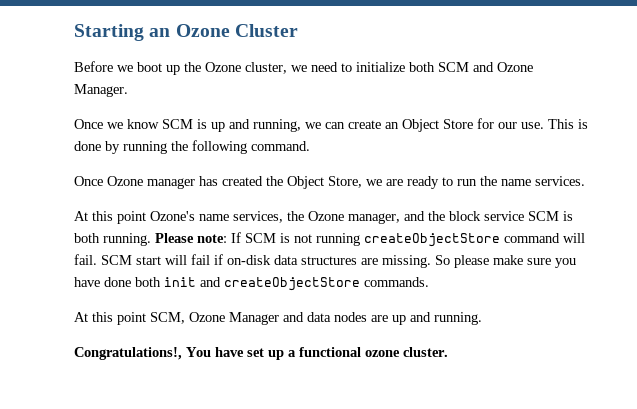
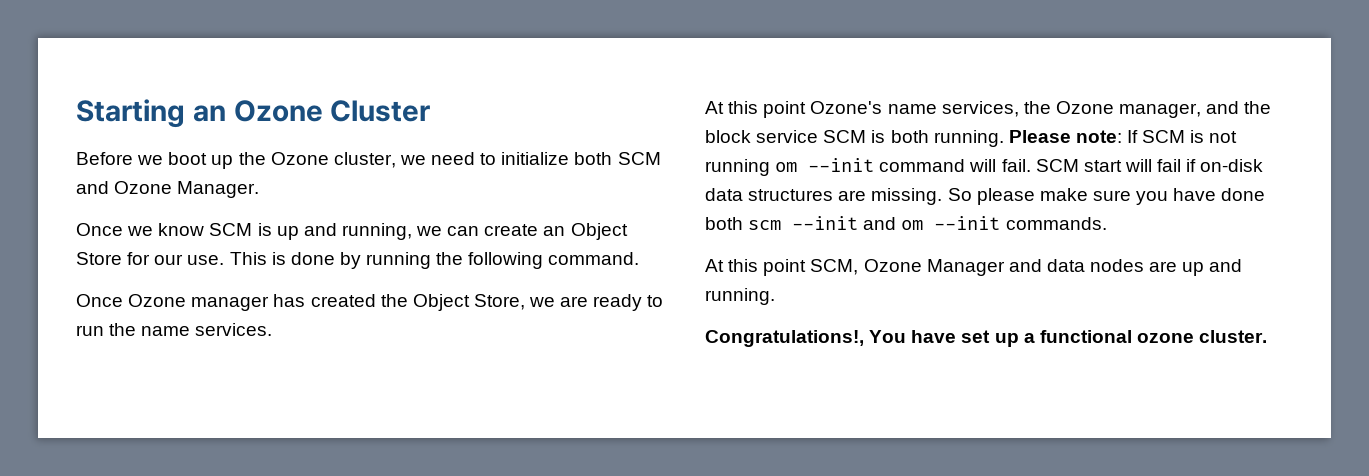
- Please note: If SCM is not running createObjectStore command will fail.
+ Please note: If SCM is not running om --init command will fail.
- So please make sure you have done both init and createObjectStore commands.
+ So please make sure you have done both scm --init and om --init commands.

